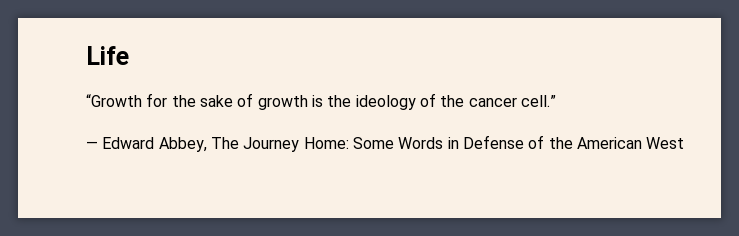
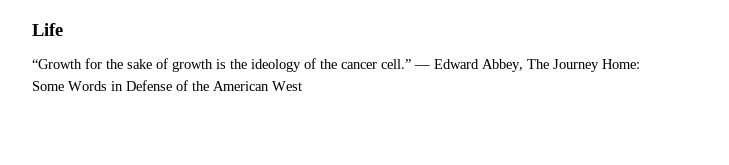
- “Growth for the sake of growth is the ideology of the cancer cell.”
- ― Edward Abbey, The Journey Home: Some Words in Defense of the American West
+ “Growth for the sake of growth is the ideology of the cancer cell.” ― Edward Abbey, The Journey Home: Some Words in Defense of the American West

